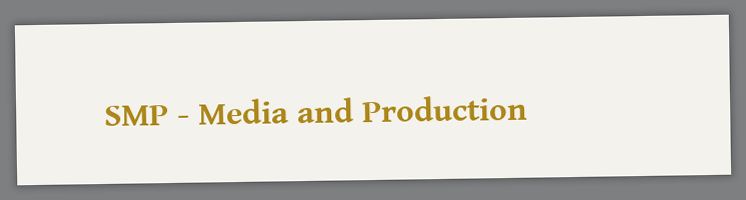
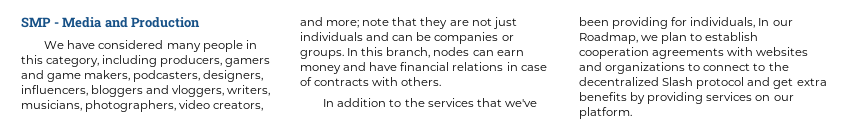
+ We have considered many people in this category, including producers, gamers and game makers, podcasters, designers, influencers, bloggers and vloggers, writers, musicians, photographers, video creators, and more; note that they are not just individuals and can be companies or groups. In this branch, nodes can earn money and have financial relations in case of contracts with others.
+ In addition to the services that we've been providing for individuals, In our Roadmap, we plan to establish cooperation agreements with websites and organizations to connect to the decentralized Slash protocol and get extra benefits by providing services on our platform.

